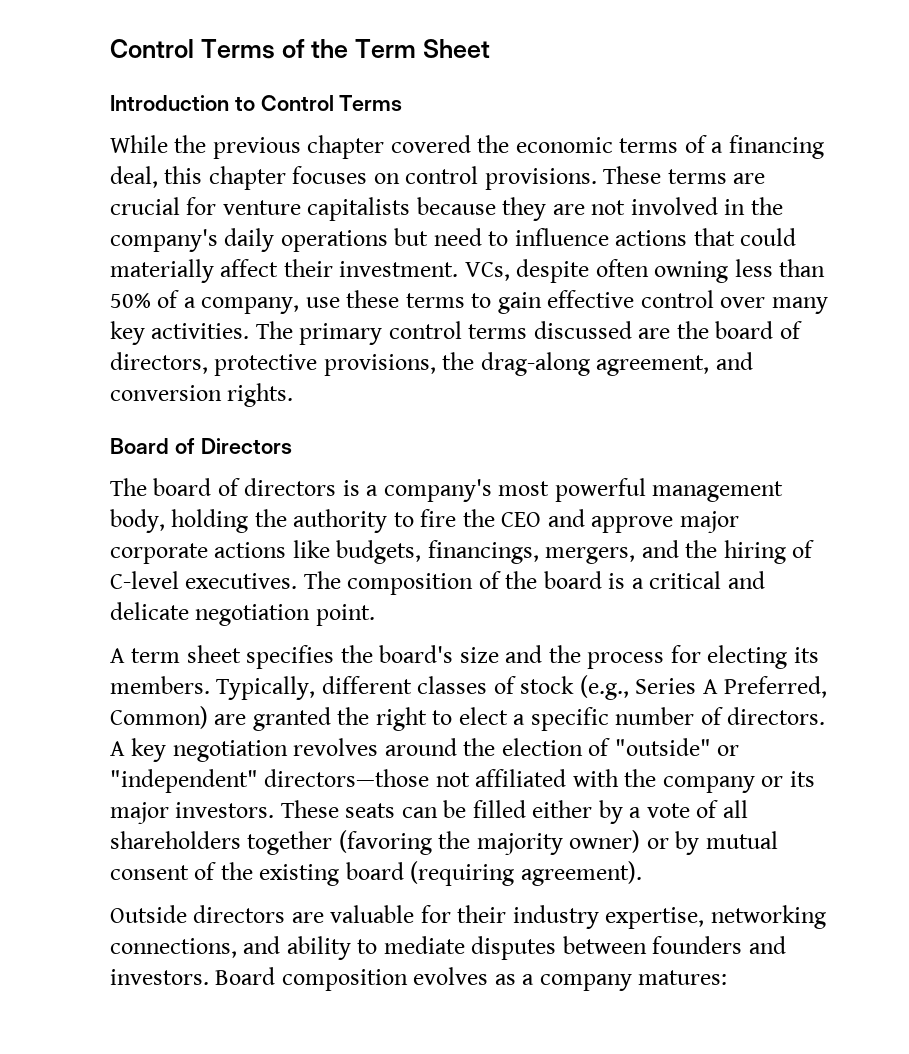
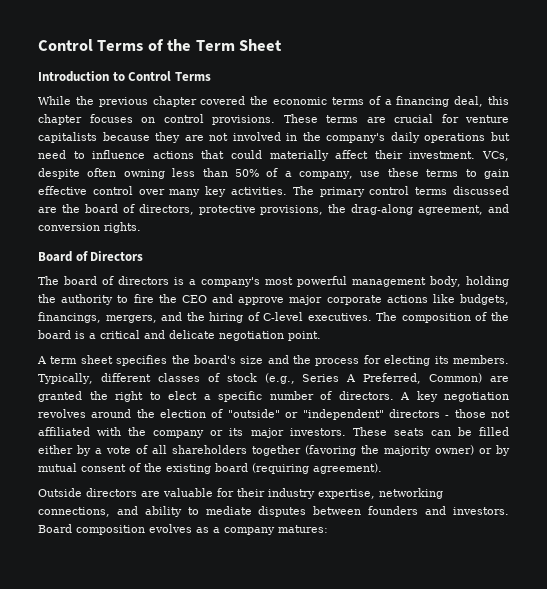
- A key negotiation revolves around the election of "outside" or "independent" directors—those not affiliated with the company or its major investors.
+ A key negotiation revolves around the election of "outside" or "independent" directors - those not affiliated with the company or its major investors.

